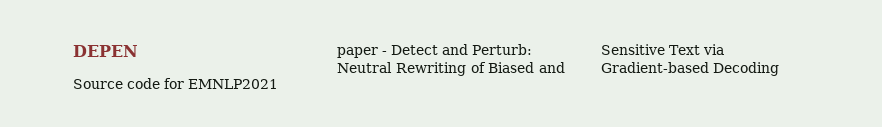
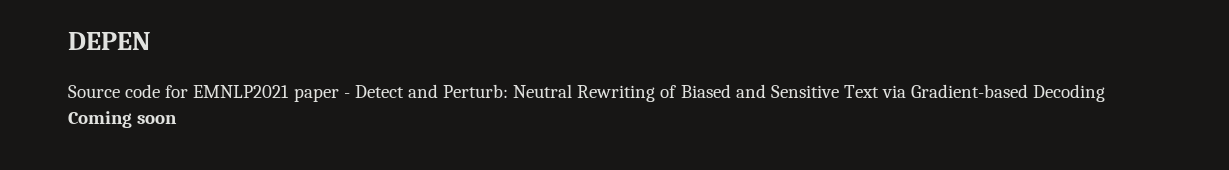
- Source code for EMNLP2021 paper - Detect and Perturb: Neutral Rewriting of Biased and Sensitive Text via Gradient-based Decoding
+ Source code for EMNLP2021 paper - Detect and Perturb: Neutral Rewriting of Biased and Sensitive Text via Gradient-based Decoding Coming soon

